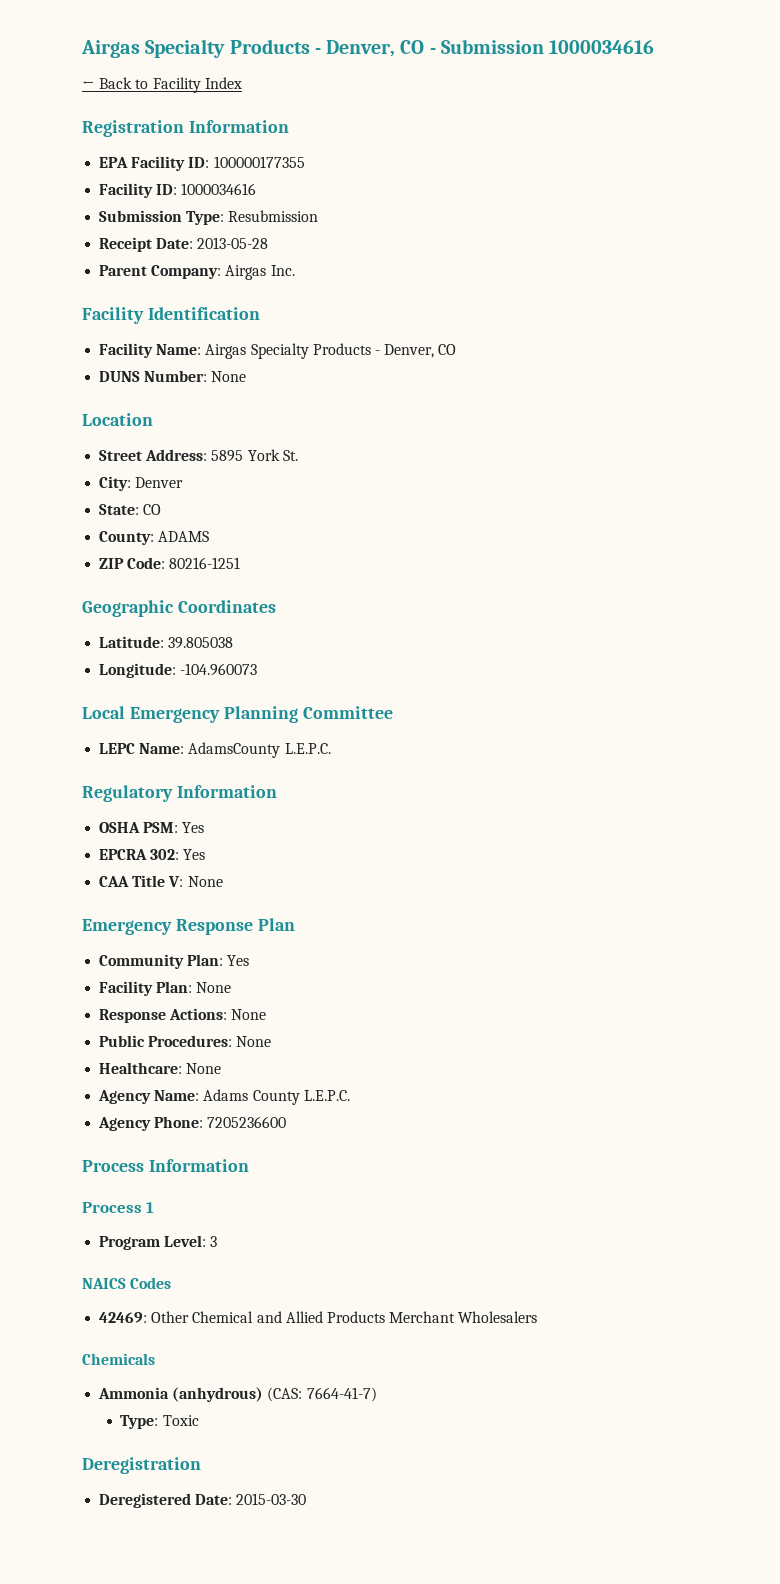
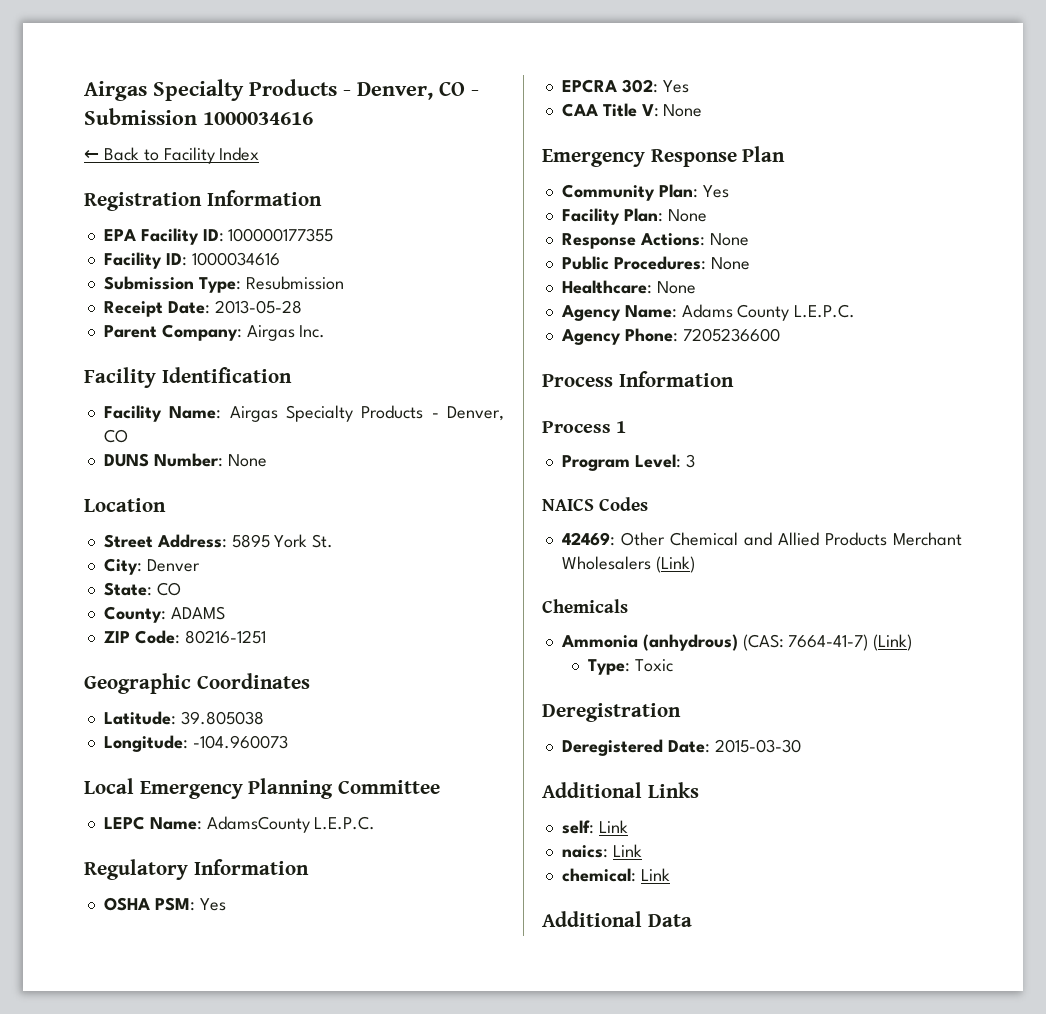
- 42469: Other Chemical and Allied Products Merchant Wholesalers
+ 42469: Other Chemical and Allied Products Merchant Wholesalers (Link)
- Ammonia (anhydrous) (CAS: 7664-41-7)
+ Ammonia (anhydrous) (CAS: 7664-41-7) (Link)
+ Additional Links
+ self: Link
+ naics: Link
+ chemical: Link
+ Additional Data

